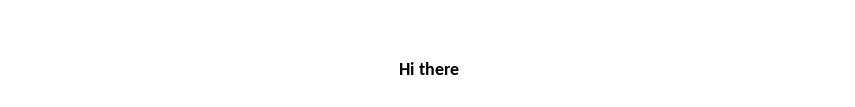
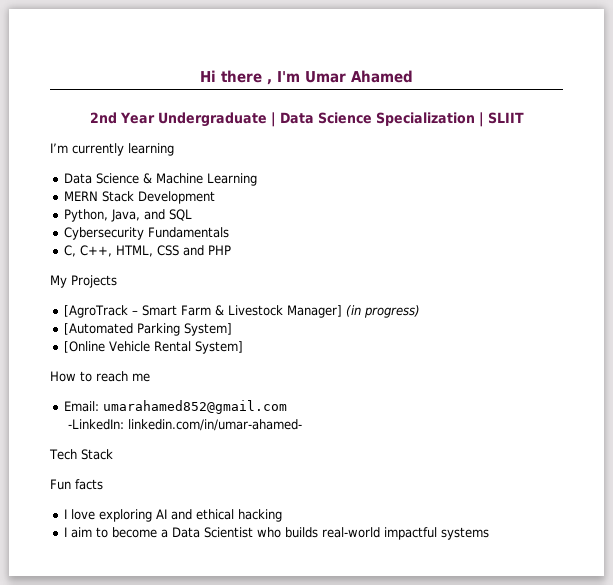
- Hi there
+ Hi there , I'm Umar Ahamed
+ 2nd Year Undergraduate | Data Science Specialization | SLIIT
+ I’m currently learning
+ Data Science & Machine Learning
+ MERN Stack Development
+ Python, Java, and SQL
+ Cybersecurity Fundamentals
+ C, C++, HTML, CSS and PHP
+ My Projects
+ [AgroTrack – Smart Farm & Livestock Manager] (in progress)
+ [Automated Parking System]
+ [Online Vehicle Rental System]
+ How to reach me
+ Email: umarahamed852@gmail.com
+ -LinkedIn: linkedin.com/in/umar-ahamed-
+ Tech Stack
+ Fun facts
+ I love exploring AI and ethical hacking
+ I aim to become a Data Scientist who builds real-world impactful systems

